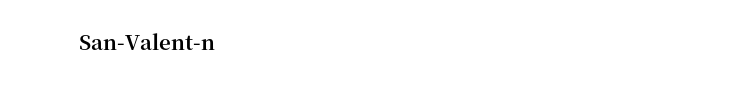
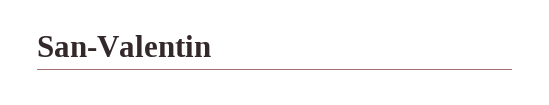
- San-Valent-n
+ San-Valentin

